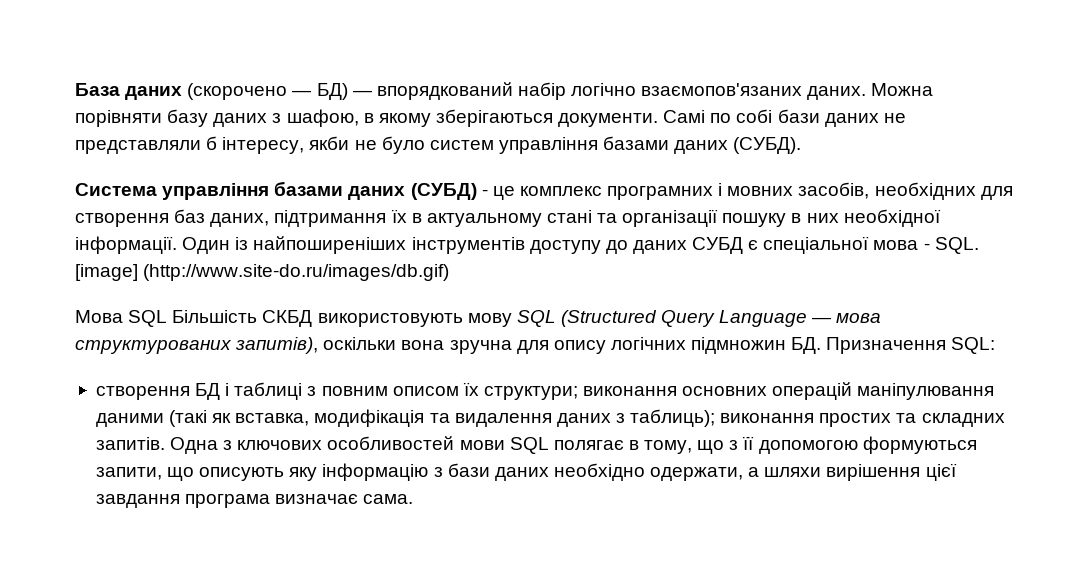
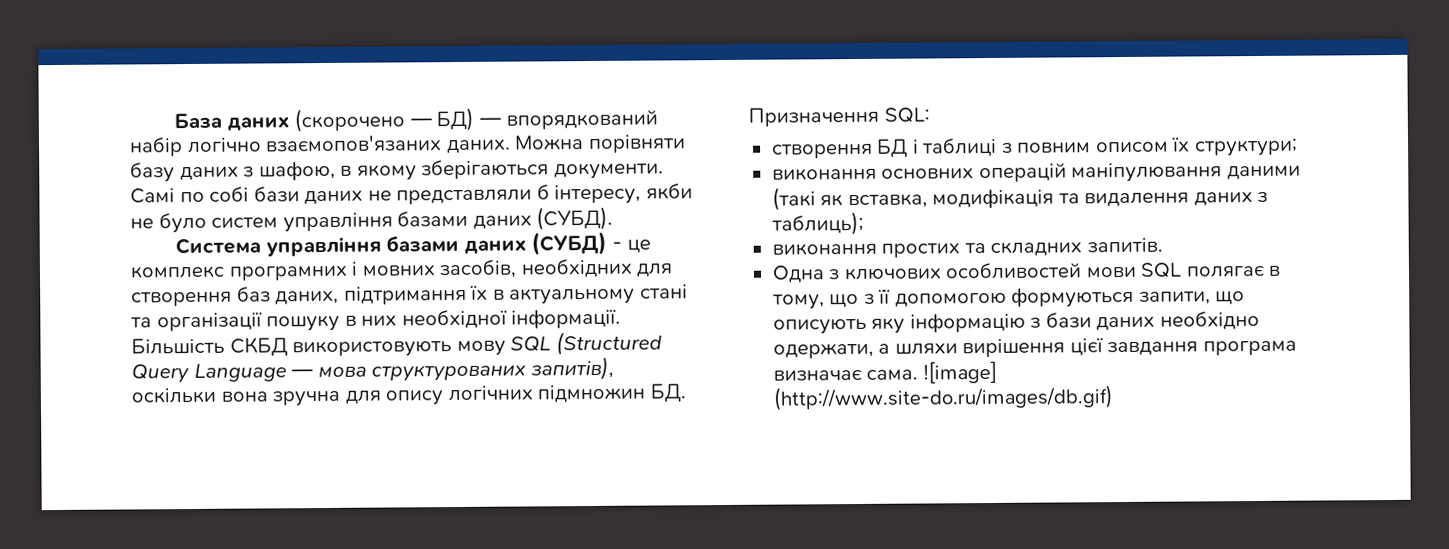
- Один із найпоширеніших інструментів доступу до даних СУБД є спеціальної мова - SQL. [image] (http://www.site-do.ru/images/db.gif)
- Мова SQL Більшість СКБД використовують мову SQL (Structured Query Language — мова структурованих запитів), оскільки вона зручна для опису логічних підмножин БД. Призначення SQL:
+ Більшість СКБД використовують мову SQL (Structured Query Language — мова структурованих запитів), оскільки вона зручна для опису логічних підмножин БД. Призначення SQL:
- створення БД і таблиці з повним описом їх структури; виконання основних операцій маніпулювання даними (такі як вставка, модифікація та видалення даних з таблиць); виконання простих та складних запитів. Одна з ключових особливостей мови SQL полягає в тому, що з її допомогою формуються запити, що описують яку інформацію з бази даних необхідно одержати, а шляхи вирішення цієї завдання програма визначає сама.
+ створення БД і таблиці з повним описом їх структури;
+ виконання основних операцій маніпулювання даними (такі як вставка, модифікація та видалення даних з таблиць);
+ виконання простих та складних запитів.
+ Одна з ключових особливостей мови SQL полягає в тому, що з її допомогою формуються запити, що описують яку інформацію з бази даних необхідно одержати, а шляхи вирішення цієї завдання програма визначає сама.
+ ![image] (http://www.site-do.ru/images/db.gif)

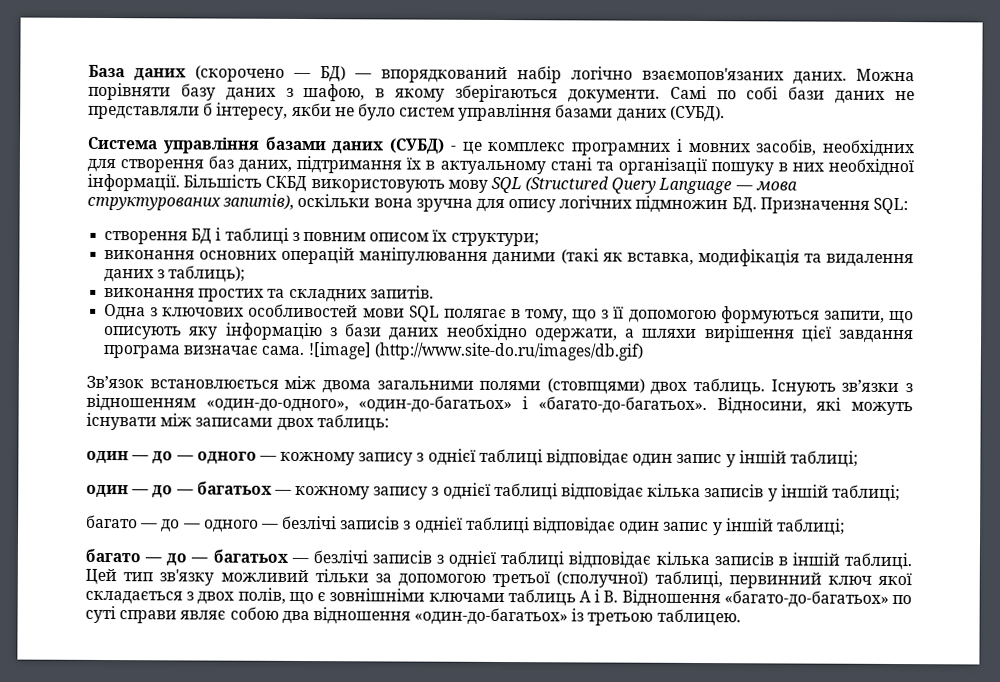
+ Зв’язок встановлюється між двома загальними полями (стовпцями) двох таблиць. Існують зв’язки з відношенням «один-до-одного», «один-до-багатьох» і «багато-до-багатьох». Відносини, які можуть існувати між записами двох таблиць:
+ один — до — одного — кожному запису з однієї таблиці відповідає один запис у іншій таблиці;
+ один — до — багатьох — кожному запису з однієї таблиці відповідає кілька записів у іншій таблиці;
+ багато — до — одного — безлічі записів з однієї таблиці відповідає один запис у іншій таблиці;
+ багато — до — багатьох — безлічі записів з однієї таблиці відповідає кілька записів в іншій таблиці. Цей тип зв'язку можливий тільки за допомогою третьої (сполучної) таблиці, первинний ключ якої складається з двох полів, що є зовнішніми ключами таблиць A і B. Відношення «багато-до-багатьох» по суті справи являє собою два відношення «один-до-багатьох» із третьою таблицею.

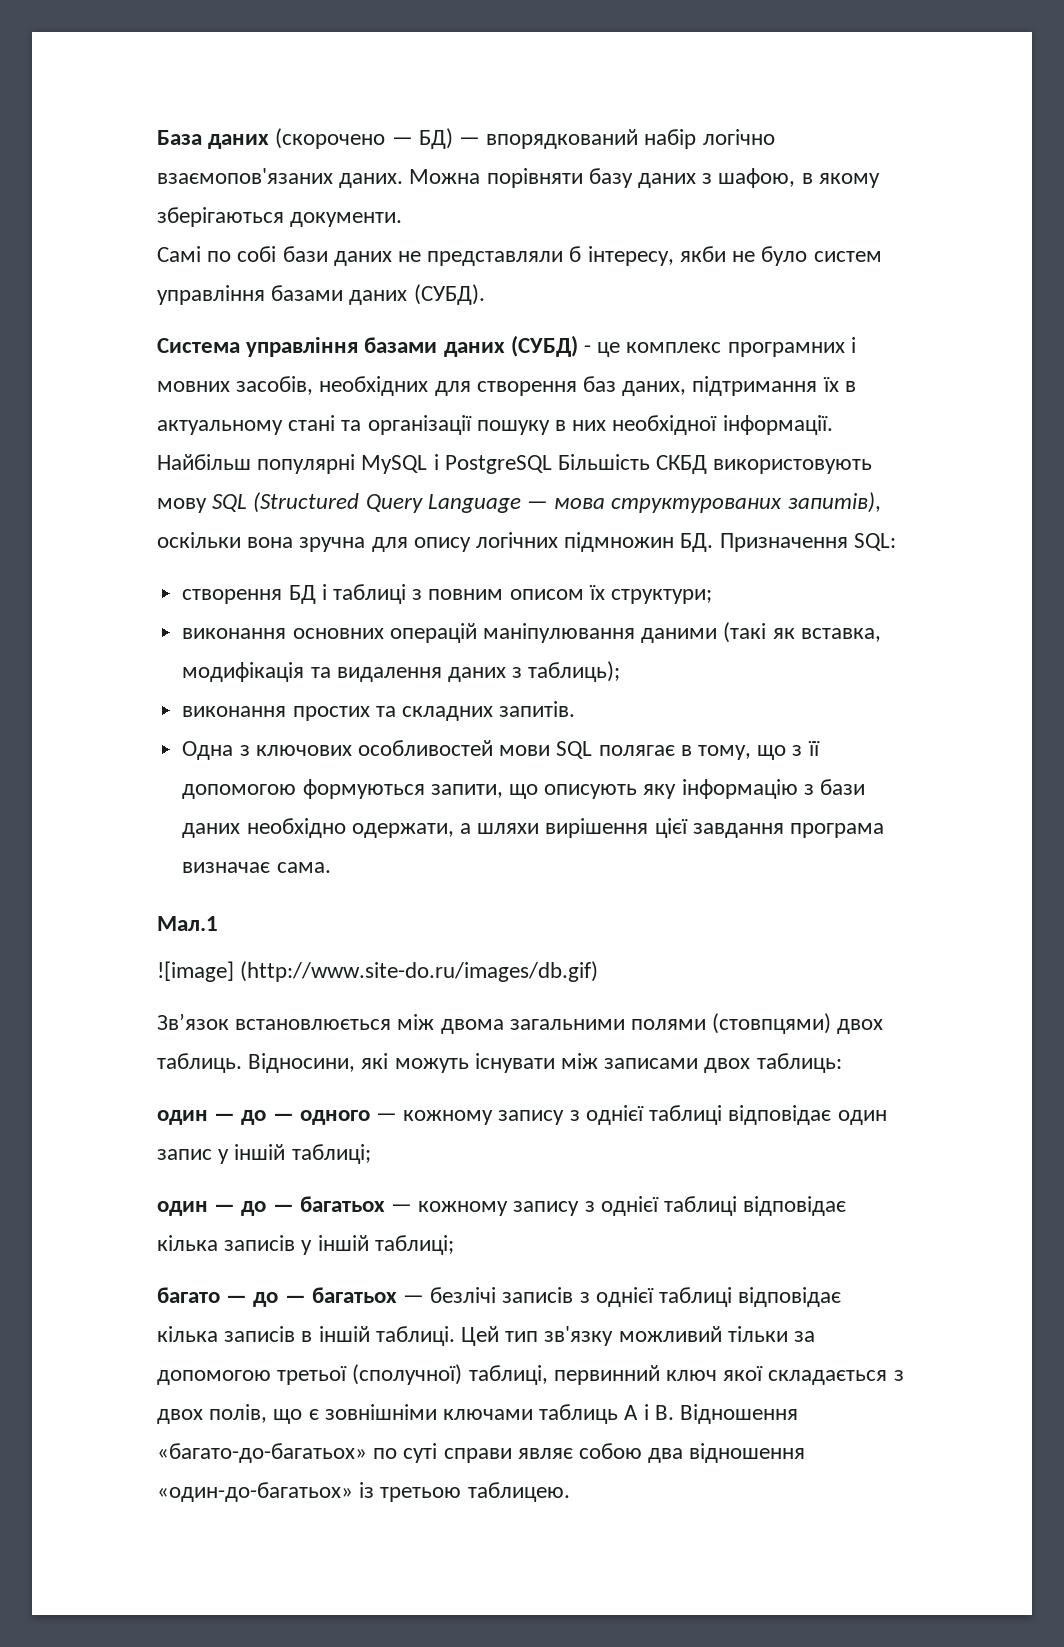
- Можна порівняти базу даних з шафою, в якому зберігаються документи. Самі по собі бази даних не представляли б інтересу, якби не було систем управління базами даних (СУБД).
+ Можна порівняти базу даних з шафою, в якому зберігаються документи.
+ Самі по собі бази даних не представляли б інтересу, якби не було систем управління базами даних (СУБД).
- Більшість СКБД використовують мову SQL (Structured Query Language — мова структурованих запитів), оскільки вона зручна для опису логічних підмножин БД. Призначення SQL:
+ Найбільш популярні MySQL і PostgreSQL Більшість СКБД використовують мову SQL (Structured Query Language — мова структурованих запитів), оскільки вона зручна для опису логічних підмножин БД. Призначення SQL:
- Одна з ключових особливостей мови SQL полягає в тому, що з її допомогою формуються запити, що описують яку інформацію з бази даних необхідно одержати, а шляхи вирішення цієї завдання програма визначає сама. ![image] (http://www.site-do.ru/images/db.gif)
+ Одна з ключових особливостей мови SQL полягає в тому, що з її допомогою формуються запити, що описують яку інформацію з бази даних необхідно одержати, а шляхи вирішення цієї завдання програма визначає сама.
+ Мал.1
+ ![image] (http://www.site-do.ru/images/db.gif)
- Існують зв’язки з відношенням «один-до-одного», «один-до-багатьох» і «багато-до-багатьох».
- багато — до — одного — безлічі записів з однієї таблиці відповідає один запис у іншій таблиці;

